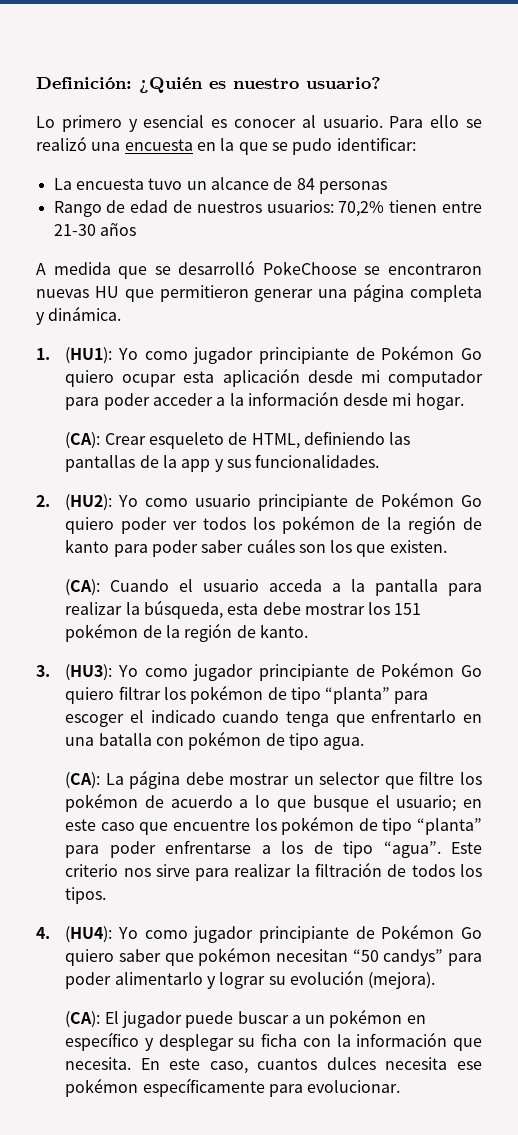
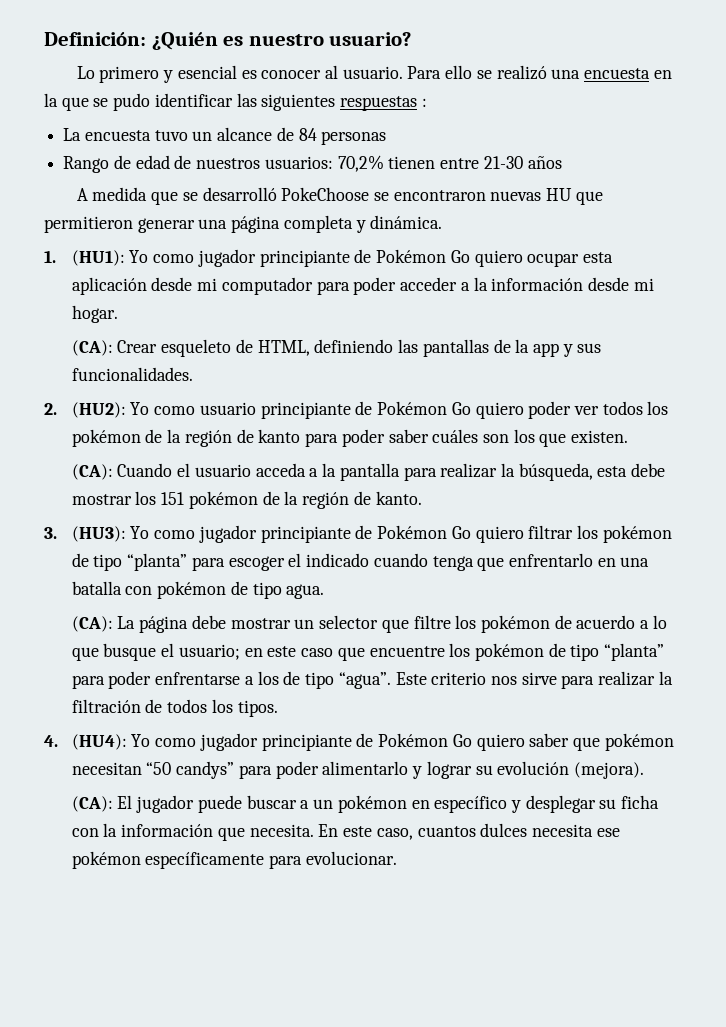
- Para ello se realizó una encuesta en la que se pudo identificar:
+ Para ello se realizó una encuesta en la que se pudo identificar las siguientes respuestas :

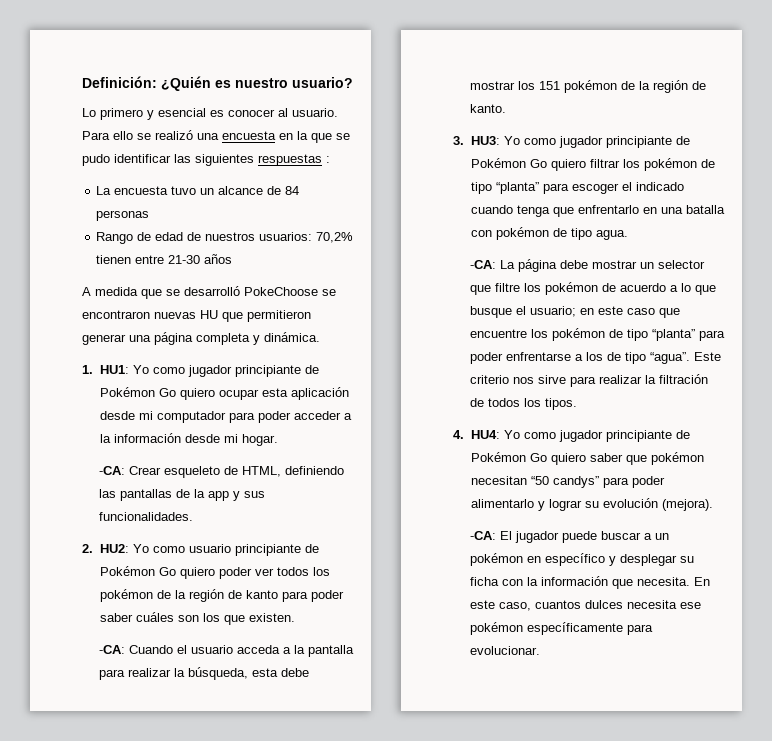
- 1. (HU1): Yo como jugador principiante de Pokémon Go quiero ocupar esta aplicación desde mi computador para poder acceder a la información desde mi hogar.
+ 1. HU1: Yo como jugador principiante de Pokémon Go quiero ocupar esta aplicación desde mi computador para poder acceder a la información desde mi hogar.
- (CA): Crear esqueleto de HTML, definiendo las pantallas de la app y sus funcionalidades.
+ -CA: Crear esqueleto de HTML, definiendo las pantallas de la app y sus funcionalidades.
- 2. (HU2): Yo como usuario principiante de Pokémon Go quiero poder ver todos los pokémon de la región de kanto para poder saber cuáles son los que existen.
+ 2. HU2: Yo como usuario principiante de Pokémon Go quiero poder ver todos los pokémon de la región de kanto para poder saber cuáles son los que existen.
- (CA): Cuando el usuario acceda a la pantalla para realizar la búsqueda, esta debe mostrar los 151 pokémon de la región de kanto.
+ -CA: Cuando el usuario acceda a la pantalla para realizar la búsqueda, esta debe mostrar los 151 pokémon de la región de kanto.
- 3. (HU3): Yo como jugador principiante de Pokémon Go quiero filtrar los pokémon de tipo “planta” para escoger el indicado cuando tenga que enfrentarlo en una batalla con pokémon de tipo agua.
+ 3. HU3: Yo como jugador principiante de Pokémon Go quiero filtrar los pokémon de tipo “planta” para escoger el indicado cuando tenga que enfrentarlo en una batalla con pokémon de tipo agua.
- (CA): La página debe mostrar un selector que filtre los pokémon de acuerdo a lo que busque el usuario; en este caso que encuentre los pokémon de tipo “planta” para poder enfrentarse a los de tipo “agua”.
+ -CA: La página debe mostrar un selector que filtre los pokémon de acuerdo a lo que busque el usuario; en este caso que encuentre los pokémon de tipo “planta” para poder enfrentarse a los de tipo “agua”.
- 4. (HU4): Yo como jugador principiante de Pokémon Go quiero saber que pokémon necesitan “50 candys” para poder alimentarlo y lograr su evolución (mejora).
+ 4. HU4: Yo como jugador principiante de Pokémon Go quiero saber que pokémon necesitan “50 candys” para poder alimentarlo y lograr su evolución (mejora).
- (CA): El jugador puede buscar a un pokémon en específico y desplegar su ficha con la información que necesita.
+ -CA: El jugador puede buscar a un pokémon en específico y desplegar su ficha con la información que necesita.

